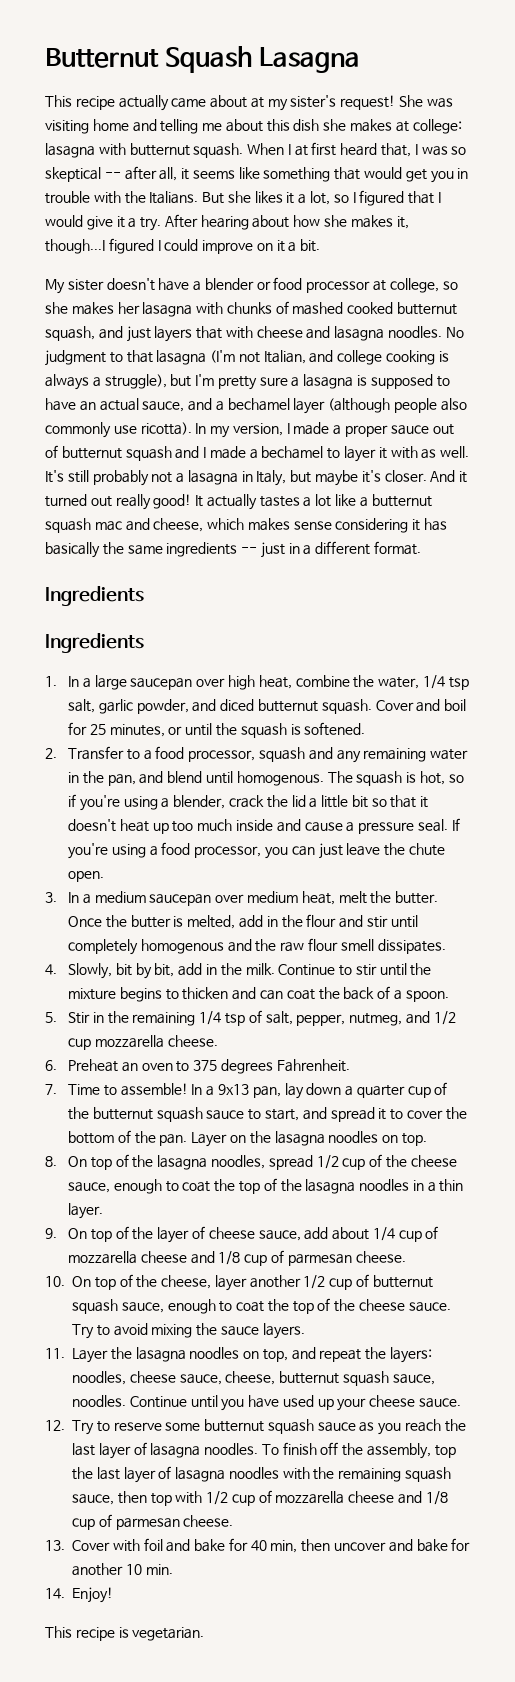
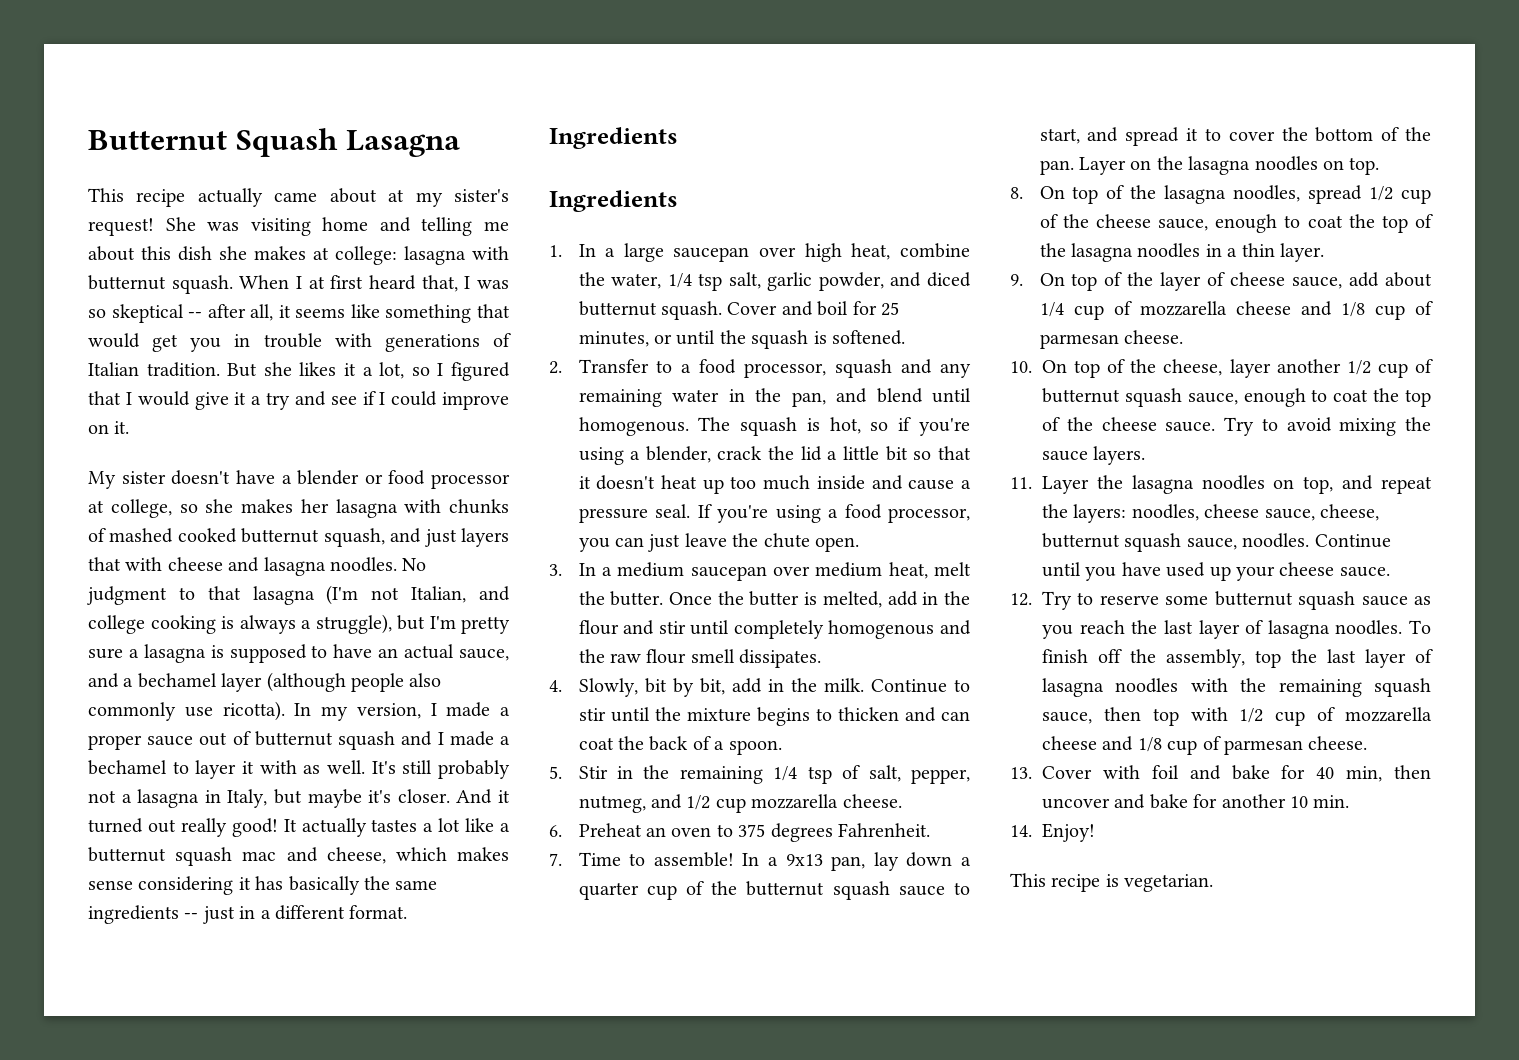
- When I at first heard that, I was so skeptical -- after all, it seems like something that would get you in trouble with the Italians.
+ When I at first heard that, I was so skeptical -- after all, it seems like something that would get you in trouble with generations of Italian tradition.
- But she likes it a lot, so I figured that I would give it a try. After hearing about how she makes it, though...I figured I could improve on it a bit.
+ But she likes it a lot, so I figured that I would give it a try and see if I could improve on it.

